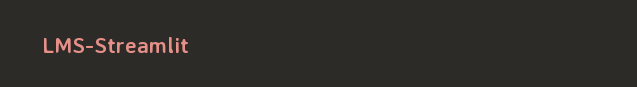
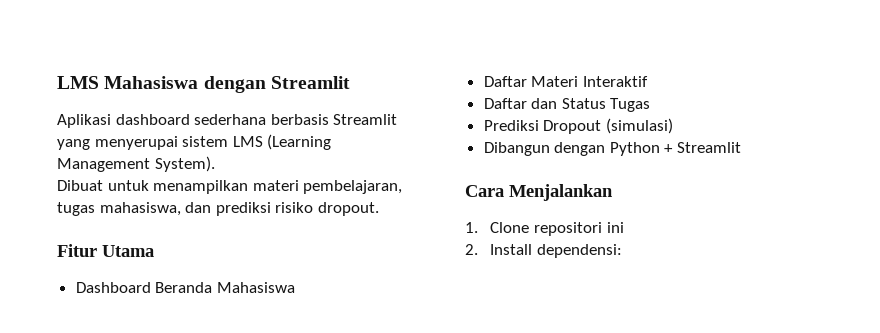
- LMS-Streamlit
+ LMS Mahasiswa dengan Streamlit
+ Aplikasi dashboard sederhana berbasis Streamlit yang menyerupai sistem LMS (Learning Management System).
+ Dibuat untuk menampilkan materi pembelajaran, tugas mahasiswa, dan prediksi risiko dropout.
+ Fitur Utama
+ Dashboard Beranda Mahasiswa
+ Daftar Materi Interaktif
+ Daftar dan Status Tugas
+ Prediksi Dropout (simulasi)
+ Dibangun dengan Python + Streamlit
+ Cara Menjalankan
+ 1. Clone repositori ini
+ 2. Install dependensi:

